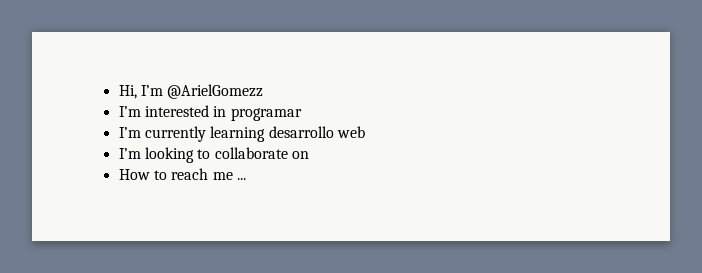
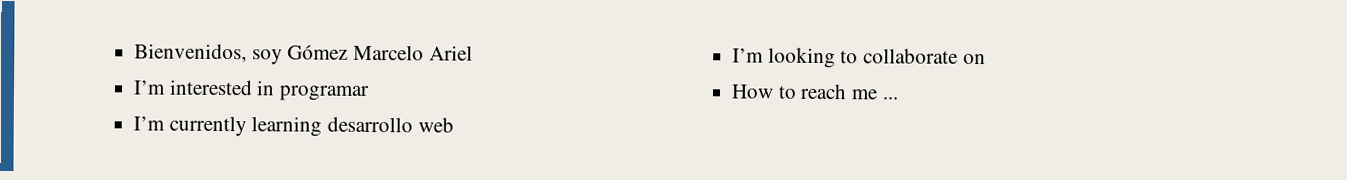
- Hi, I’m @ArielGomezz
+ Bienvenidos, soy Gómez Marcelo Ariel

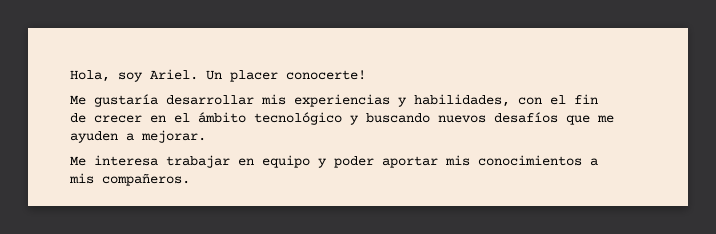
- Bienvenidos, soy Gómez Marcelo Ariel
- I’m interested in programar
- I’m currently learning desarrollo web
- I’m looking to collaborate on
- How to reach me ...
+ Hola, soy Ariel. Un placer conocerte!
+ Me gustaría desarrollar mis experiencias y habilidades, con el fin de crecer en el ámbito tecnológico y buscando nuevos desafíos que me ayuden a mejorar.
+ Me interesa trabajar en equipo y poder aportar mis conocimientos a mis compañeros.

